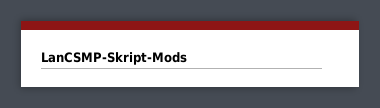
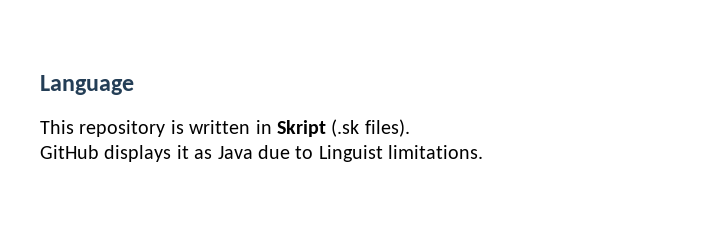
- LanCSMP-Skript-Mods
+ Language
+ This repository is written in Skript (.sk files).
+ GitHub displays it as Java due to Linguist limitations.

